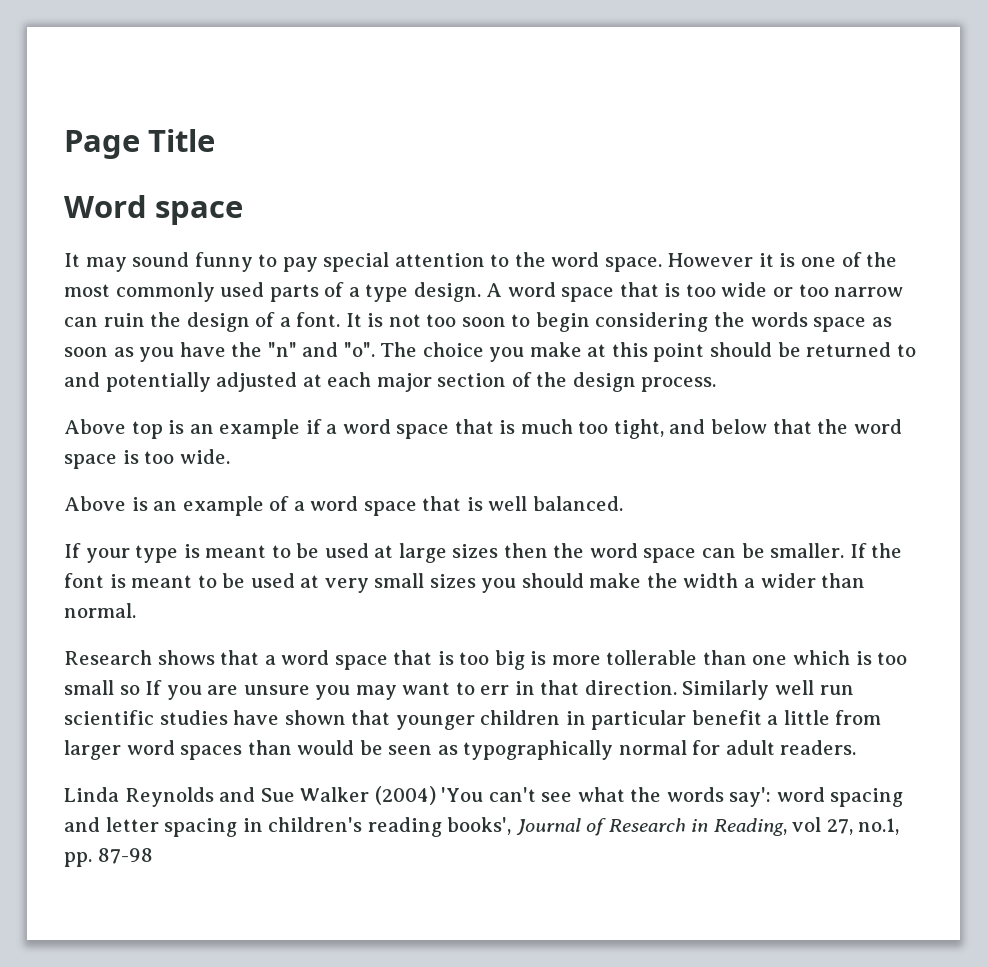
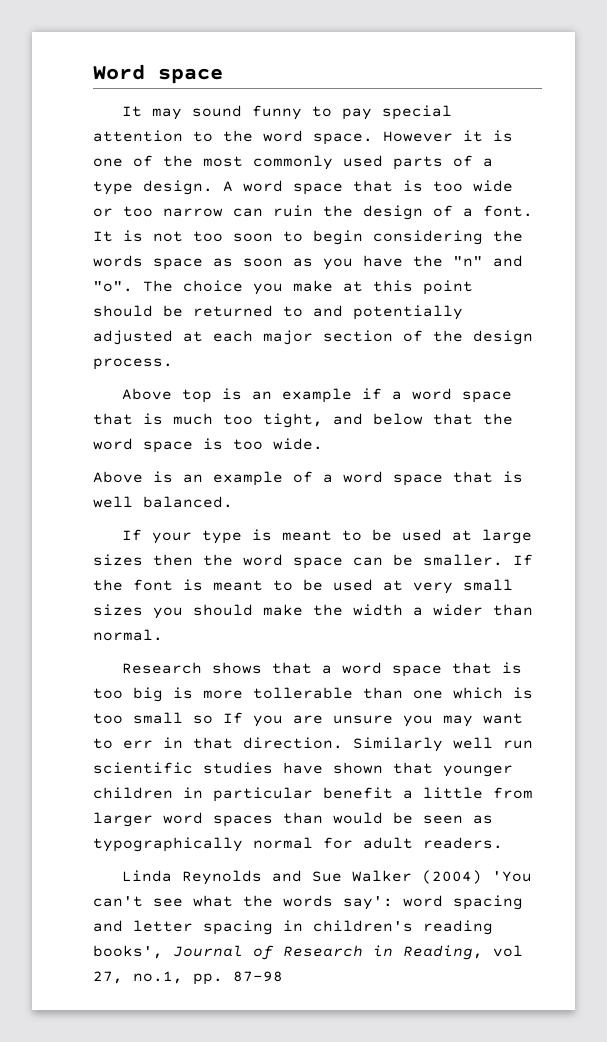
- Page Title

